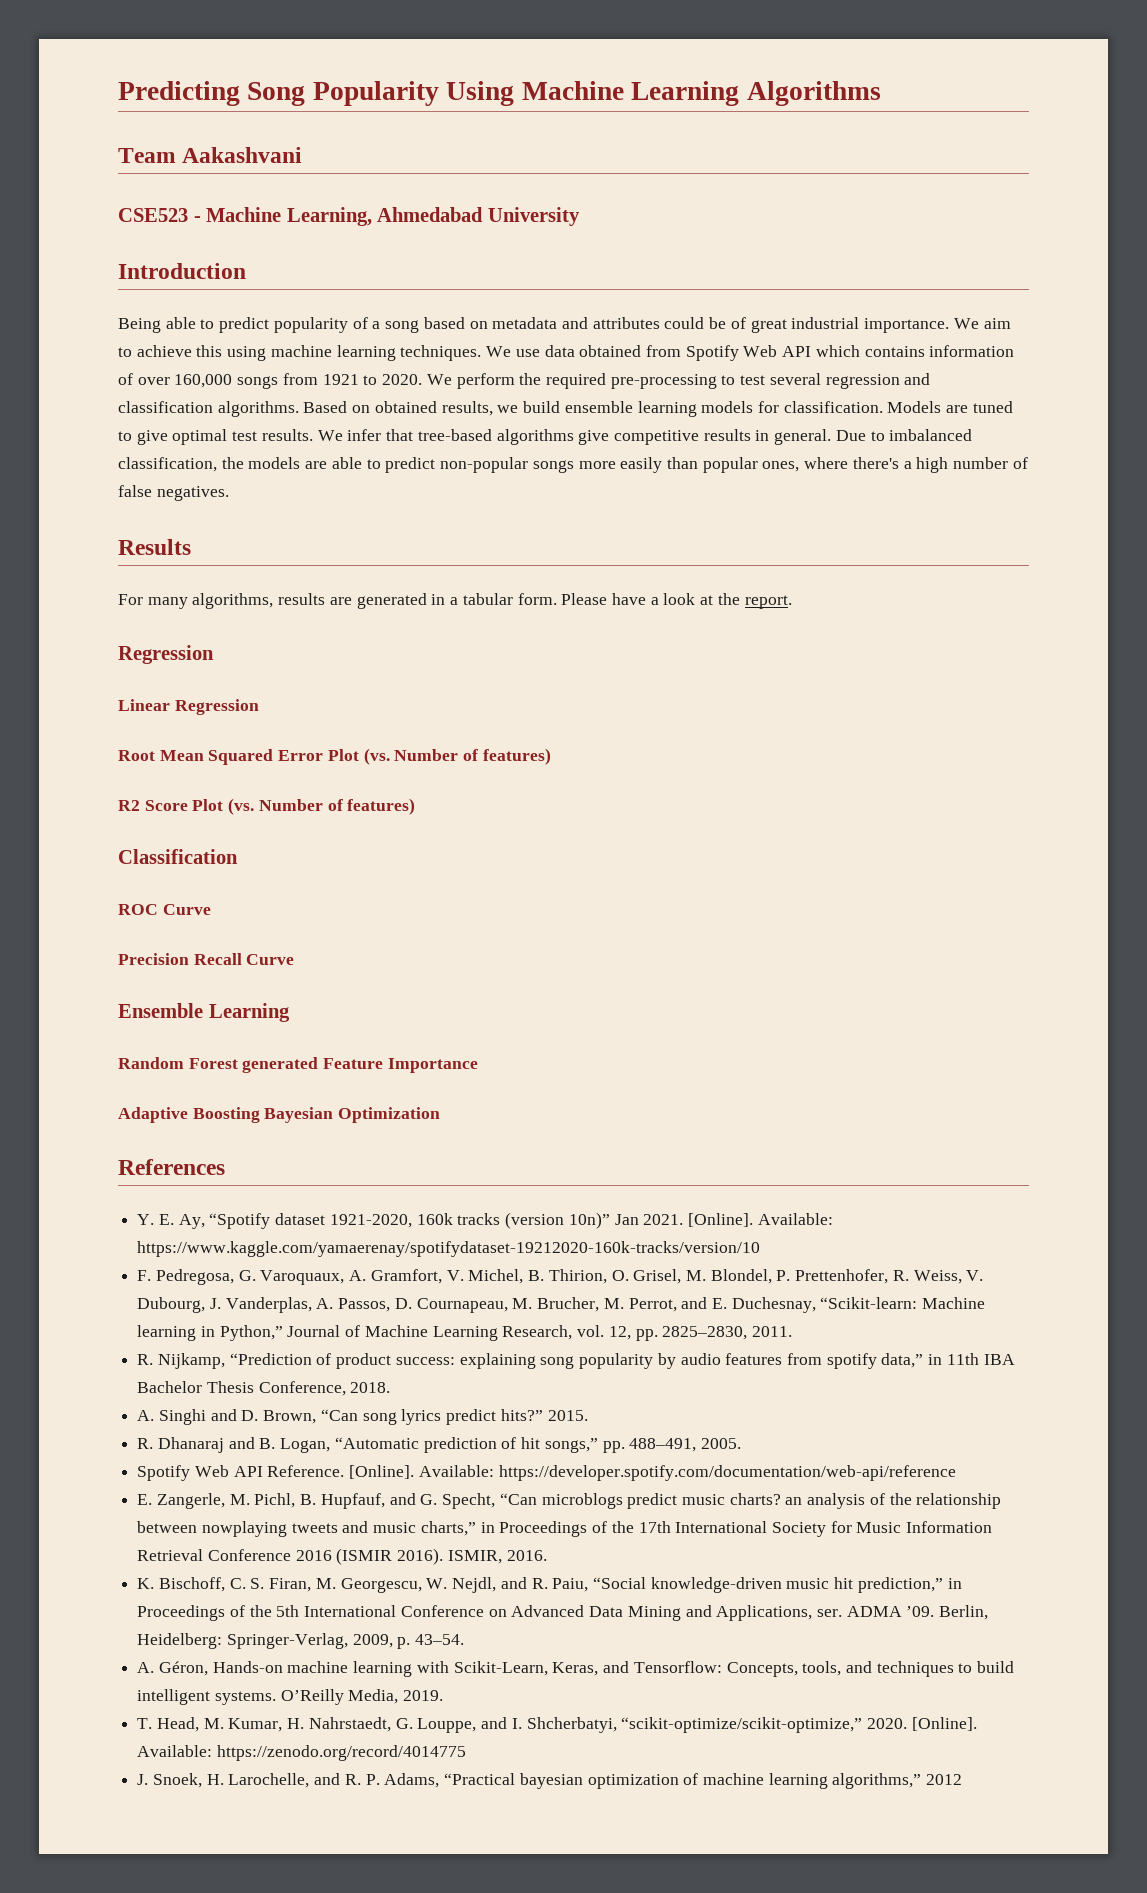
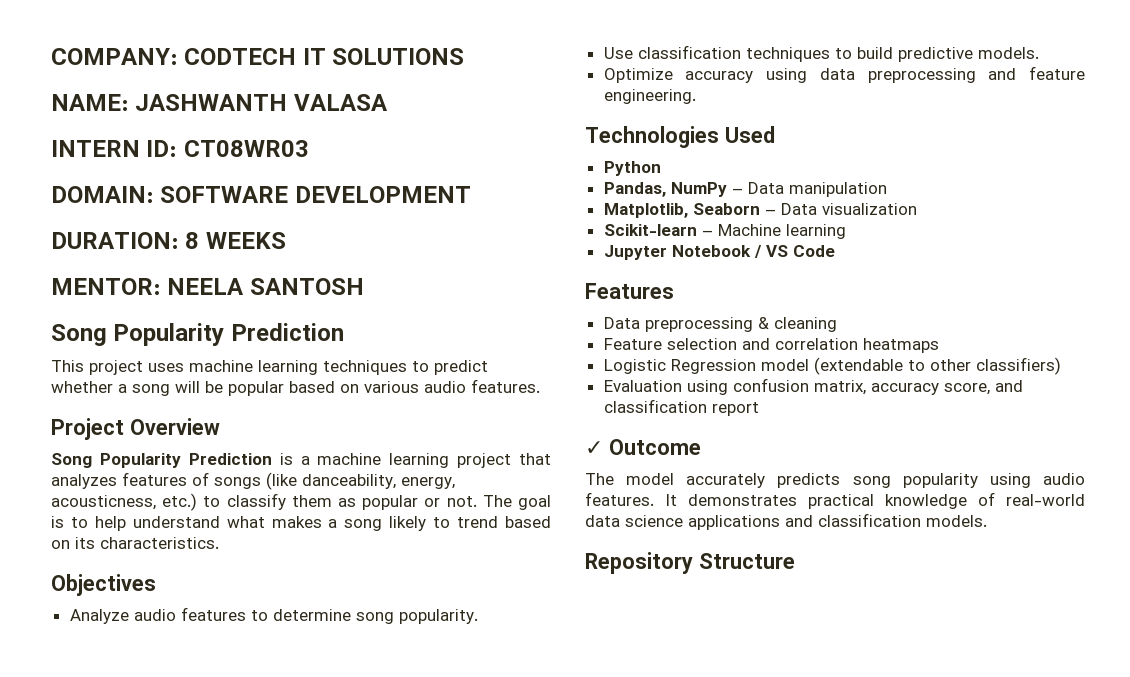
- Predicting Song Popularity Using Machine Learning Algorithms
- Team Aakashvani
- CSE523 - Machine Learning, Ahmedabad University
- Introduction
- Being able to predict popularity of a song based on metadata and attributes could be of great industrial importance. We aim to achieve this using machine learning techniques. We use data obtained from Spotify Web API which contains information of over 160,000 songs from 1921 to 2020. We perform the required pre-processing to test several regression and classification algorithms. Based on obtained results, we build ensemble learning models for classification. Models are tuned to give optimal test results. We infer that tree-based algorithms give competitive results in general. Due to imbalanced classification, the models are able to predict non-popular songs more easily than popular ones, where there's a high number of false negatives.
- Results
- For many algorithms, results are generated in a tabular form. Please have a look at the report.
- Regression
- Linear Regression
- Root Mean Squared Error Plot (vs. Number of features)
- R2 Score Plot (vs. Number of features)
- Classification
- ROC Curve
- Precision Recall Curve
- Ensemble Learning
- Random Forest generated Feature Importance
- Adaptive Boosting Bayesian Optimization
- References
- Y. E. Ay, “Spotify dataset 1921-2020, 160k tracks (version 10n)” Jan 2021. [Online]. Available: https://www.kaggle.com/yamaerenay/spotifydataset-19212020-160k-tracks/version/10
- F. Pedregosa, G. Varoquaux, A. Gramfort, V. Michel, B. Thirion, O. Grisel, M. Blondel, P. Prettenhofer, R. Weiss, V. Dubourg, J. Vanderplas, A. Passos, D. Cournapeau, M. Brucher, M. Perrot, and E. Duchesnay, “Scikit-learn: Machine learning in Python,” Journal of Machine Learning Research, vol. 12, pp. 2825–2830, 2011.
- R. Nijkamp, “Prediction of product success: explaining song popularity by audio features from spotify data,” in 11th IBA Bachelor Thesis Conference, 2018.
- A. Singhi and D. Brown, “Can song lyrics predict hits?” 2015.
- R. Dhanaraj and B. Logan, “Automatic prediction of hit songs,” pp. 488–491, 2005.
- Spotify Web API Reference. [Online]. Available: https://developer.spotify.com/documentation/web-api/reference
- E. Zangerle, M. Pichl, B. Hupfauf, and G. Specht, “Can microblogs predict music charts? an analysis of the relationship between nowplaying tweets and music charts,” in Proceedings of the 17th International Society for Music Information Retrieval Conference 2016 (ISMIR 2016). ISMIR, 2016.
- K. Bischoff, C. S. Firan, M. Georgescu, W. Nejdl, and R. Paiu, “Social knowledge-driven music hit prediction,” in Proceedings of the 5th International Conference on Advanced Data Mining and Applications, ser. ADMA ’09. Berlin, Heidelberg: Springer-Verlag, 2009, p. 43–54.
- A. Géron, Hands-on machine learning with Scikit-Learn, Keras, and Tensorflow: Concepts, tools, and techniques to build intelligent systems. O’Reilly Media, 2019.
- T. Head, M. Kumar, H. Nahrstaedt, G. Louppe, and I. Shcherbatyi, “scikit-optimize/scikit-optimize,” 2020. [Online]. Available: https://zenodo.org/record/4014775
- J. Snoek, H. Larochelle, and R. P. Adams, “Practical bayesian optimization of machine learning algorithms,” 2012
+ COMPANY: CODTECH IT SOLUTIONS
+ NAME: JASHWANTH VALASA
+ INTERN ID: CT08WR03
+ DOMAIN: SOFTWARE DEVELOPMENT
+ DURATION: 8 WEEKS
+ MENTOR: NEELA SANTOSH
+ Song Popularity Prediction
+ This project uses machine learning techniques to predict whether a song will be popular based on various audio features.
+ Project Overview
+ Song Popularity Prediction is a machine learning project that analyzes features of songs (like danceability, energy, acousticness, etc.) to classify them as popular or not. The goal is to help understand what makes a song likely to trend based on its characteristics.
+ Objectives
+ Analyze audio features to determine song popularity.
+ Use classification techniques to build predictive models.
+ Optimize accuracy using data preprocessing and feature engineering.
+ Technologies Used
+ Python
+ Pandas, NumPy – Data manipulation
+ Matplotlib, Seaborn – Data visualization
+ Scikit-learn – Machine learning
+ Jupyter Notebook / VS Code
+ Features
+ Data preprocessing & cleaning
+ Feature selection and correlation heatmaps
+ Logistic Regression model (extendable to other classifiers)
+ Evaluation using confusion matrix, accuracy score, and classification report
+ ✓ Outcome
+ The model accurately predicts song popularity using audio features. It demonstrates practical knowledge of real-world data science applications and classification models.
+ Repository Structure

